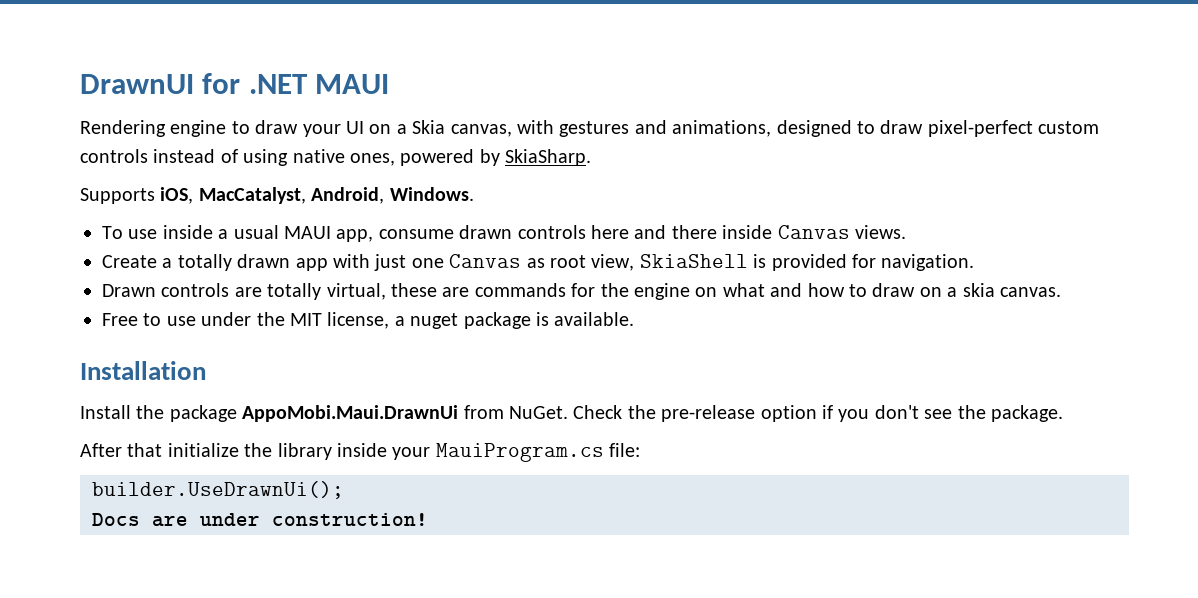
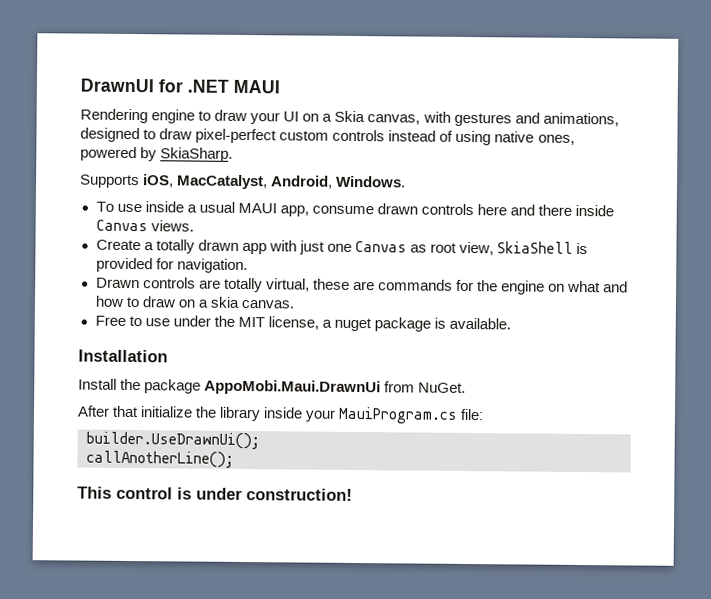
- Check the pre-release option if you don't see the package.
- Docs are under construction!
+ callAnotherLine();
+ This control is under construction!

